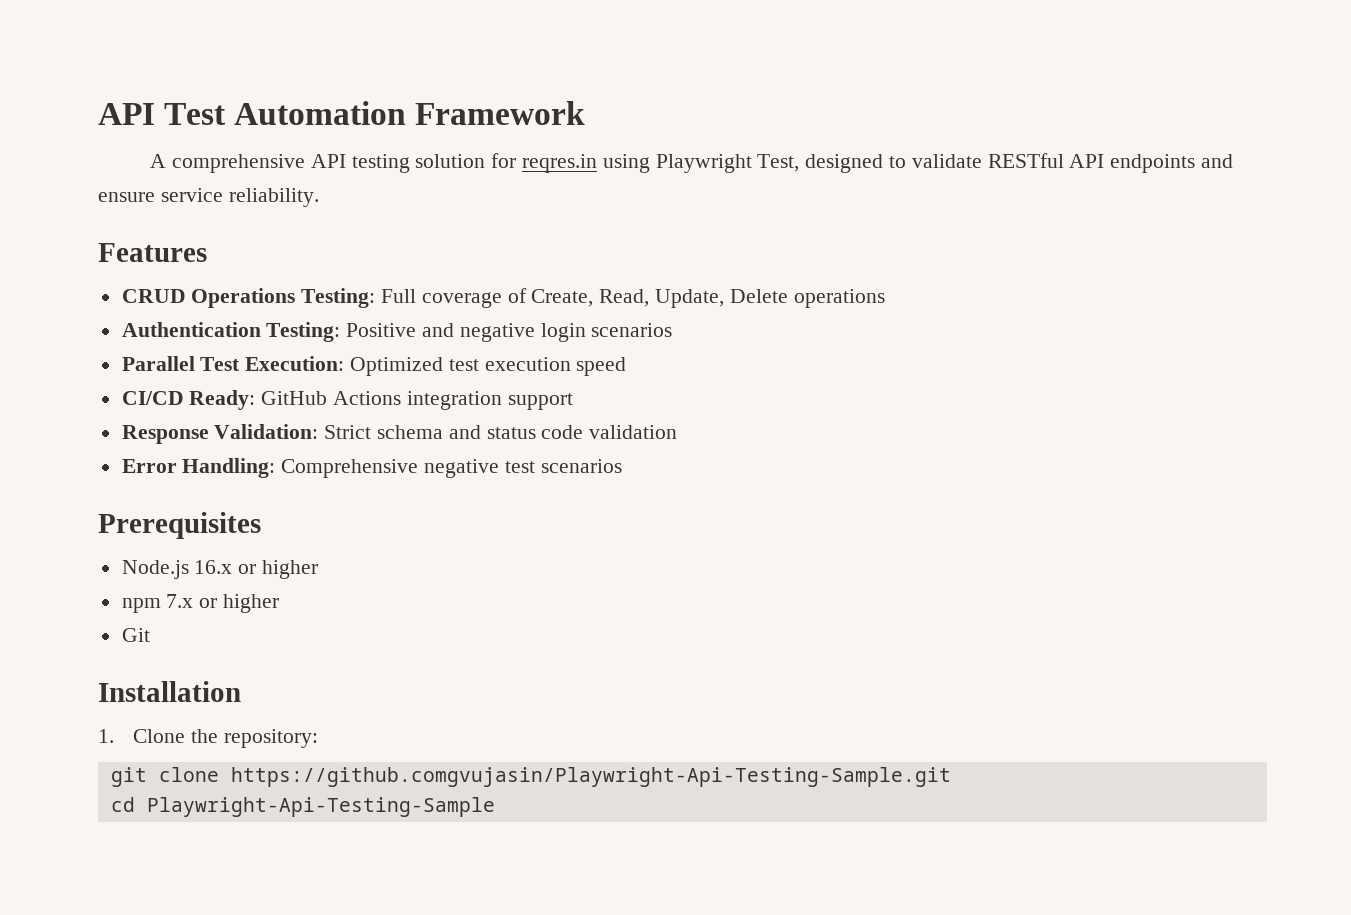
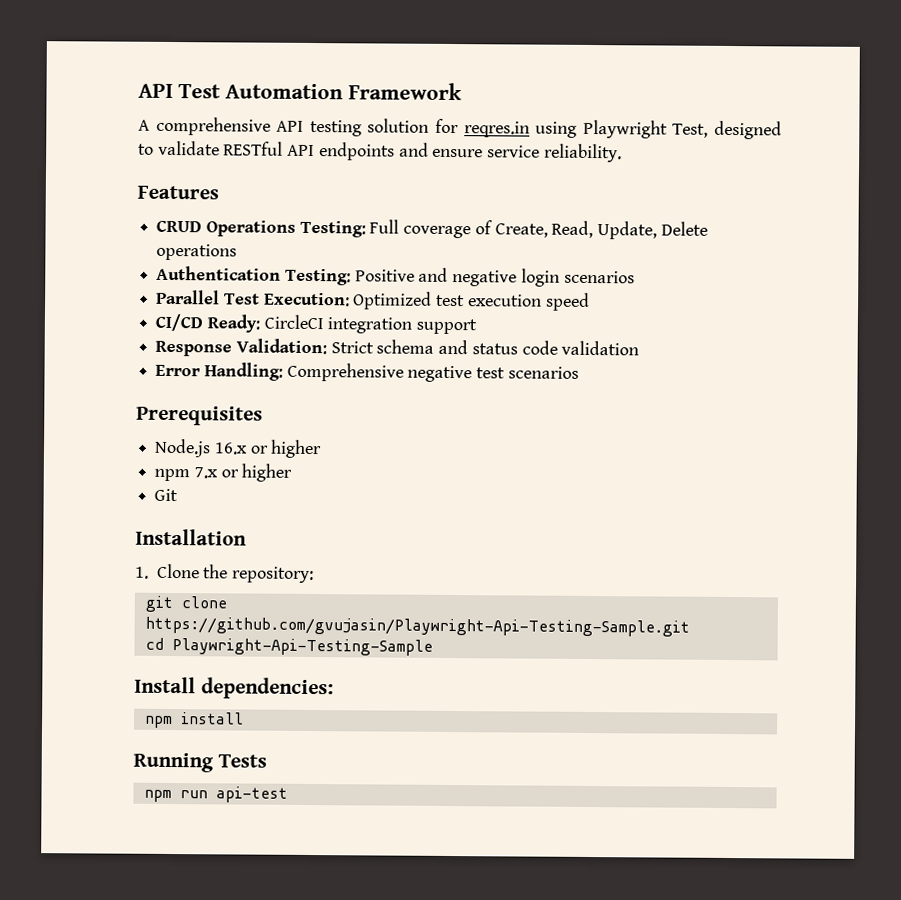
- CI/CD Ready: GitHub Actions integration support
+ CI/CD Ready: CircleCI integration support
- git clone https://github.comgvujasin/Playwright-Api-Testing-Sample.git
+ git clone https://github.com/gvujasin/Playwright-Api-Testing-Sample.git
+ Install dependencies:
+ npm install
+ Running Tests
+ npm run api-test

